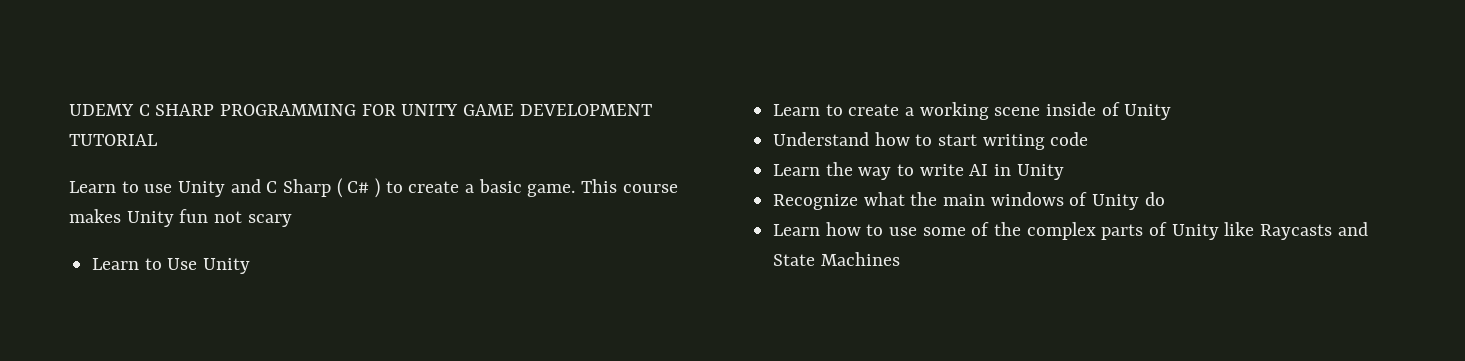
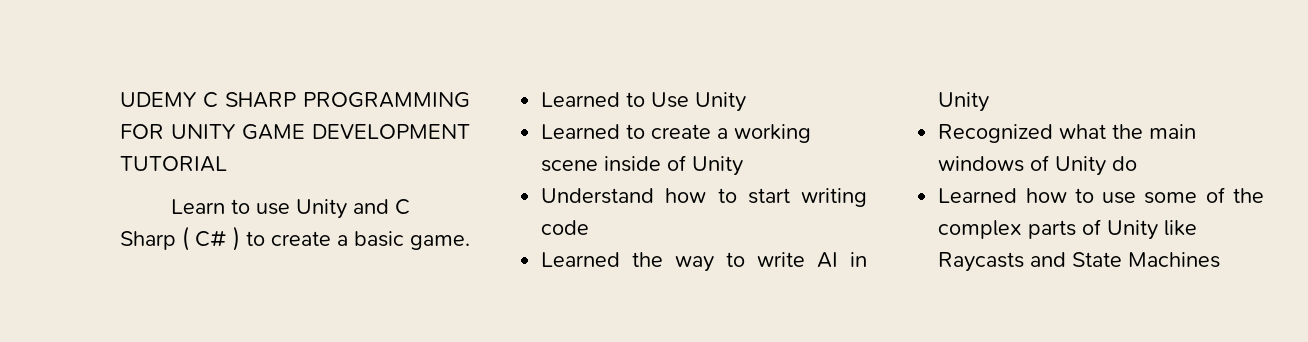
- Learn to use Unity and C Sharp ( C# ) to create a basic game. This course makes Unity fun not scary
- Learn to Use Unity
+ Learn to use Unity and C Sharp ( C# ) to create a basic game.
+ Learned to Use Unity
- Learn to create a working scene inside of Unity
+ Learned to create a working scene inside of Unity
- Learn the way to write AI in Unity
+ Learned the way to write AI in Unity
- Recognize what the main windows of Unity do
+ Recognized what the main windows of Unity do
- Learn how to use some of the complex parts of Unity like Raycasts and State Machines
+ Learned how to use some of the complex parts of Unity like Raycasts and State Machines

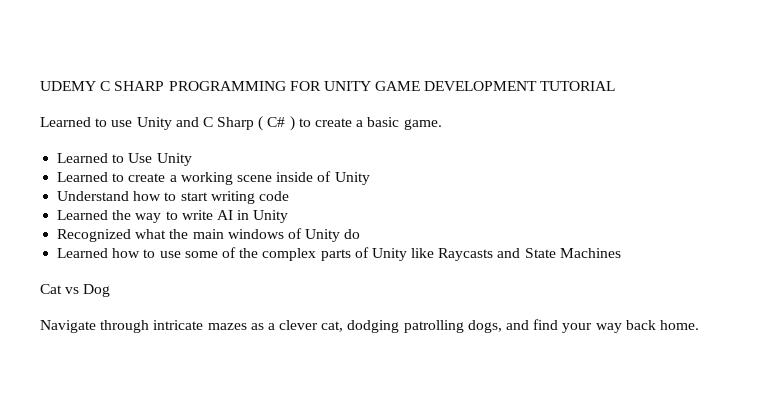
- Learn to use Unity and C Sharp ( C# ) to create a basic game.
+ Learned to use Unity and C Sharp ( C# ) to create a basic game.
+ Cat vs Dog
+ Navigate through intricate mazes as a clever cat, dodging patrolling dogs, and find your way back home.

